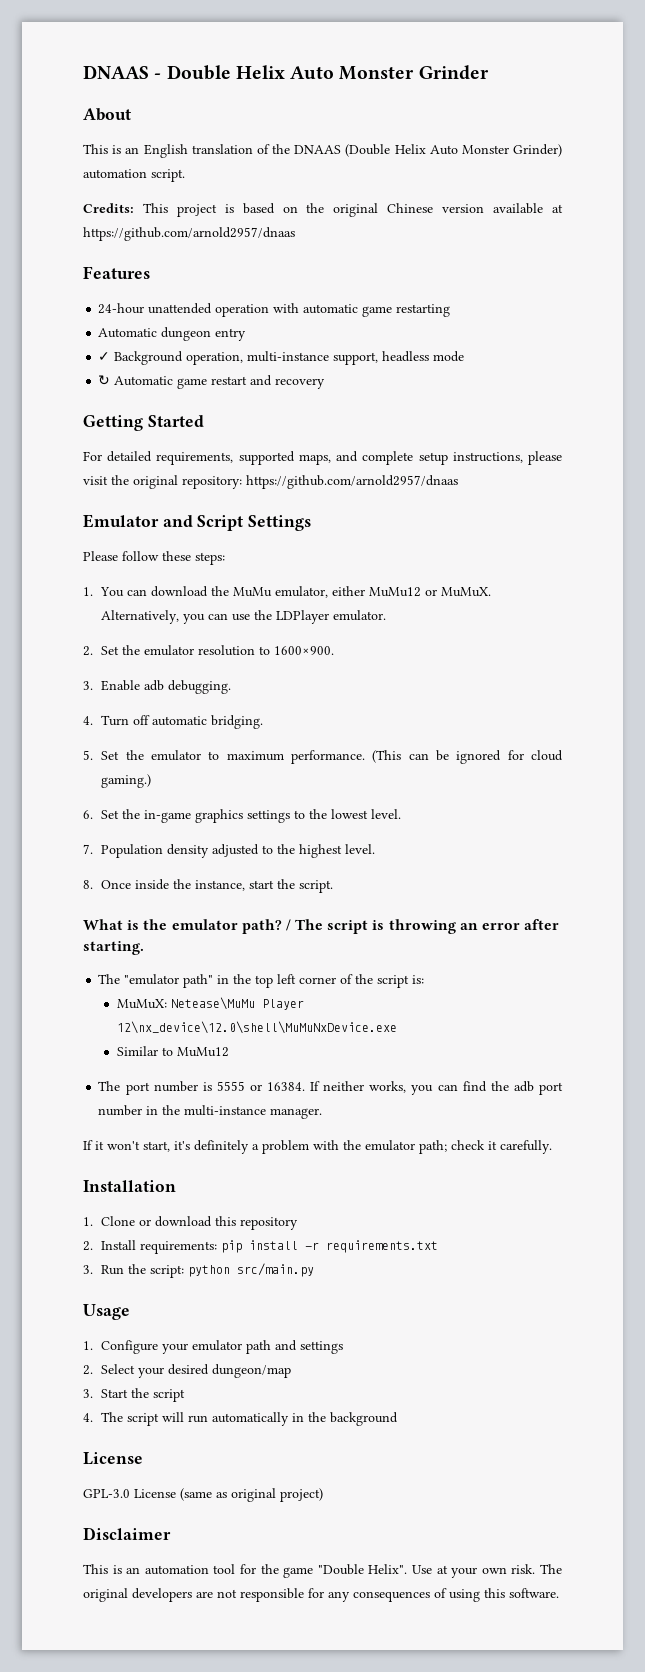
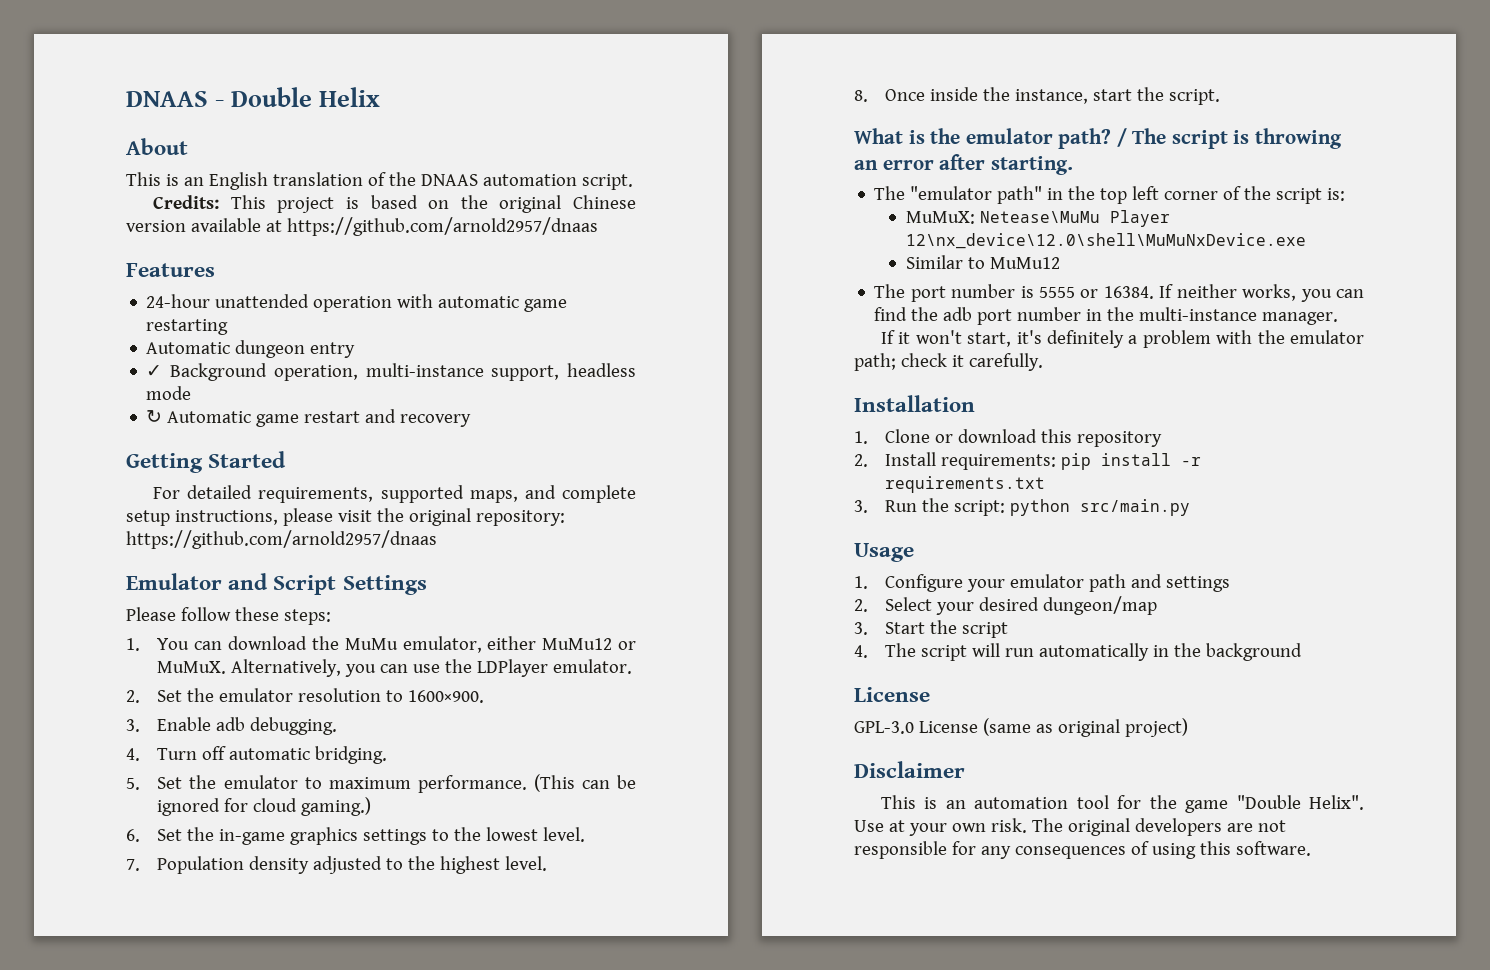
- DNAAS - Double Helix Auto Monster Grinder
+ DNAAS - Double Helix
- This is an English translation of the DNAAS (Double Helix Auto Monster Grinder) automation script.
+ This is an English translation of the DNAAS automation script.

